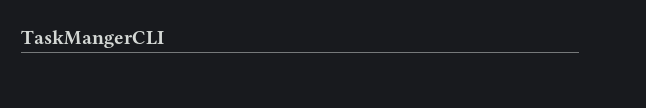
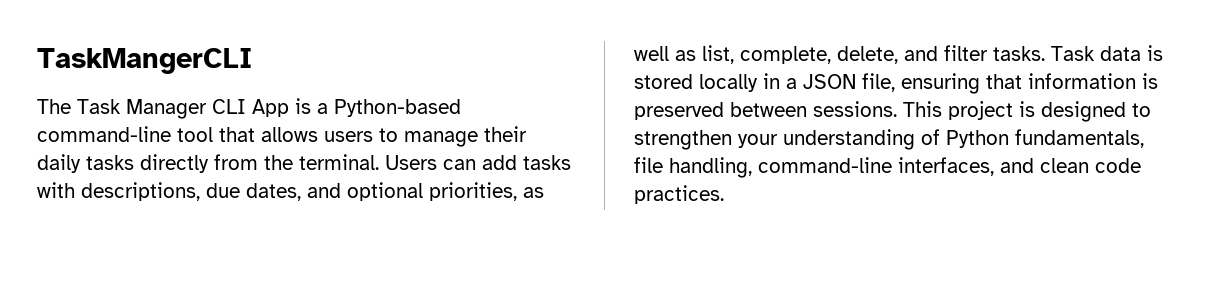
+ The Task Manager CLI App is a Python-based command-line tool that allows users to manage their daily tasks directly from the terminal. Users can add tasks with descriptions, due dates, and optional priorities, as well as list, complete, delete, and filter tasks. Task data is stored locally in a JSON file, ensuring that information is preserved between sessions. This project is designed to strengthen your understanding of Python fundamentals, file handling, command-line interfaces, and clean code practices.

